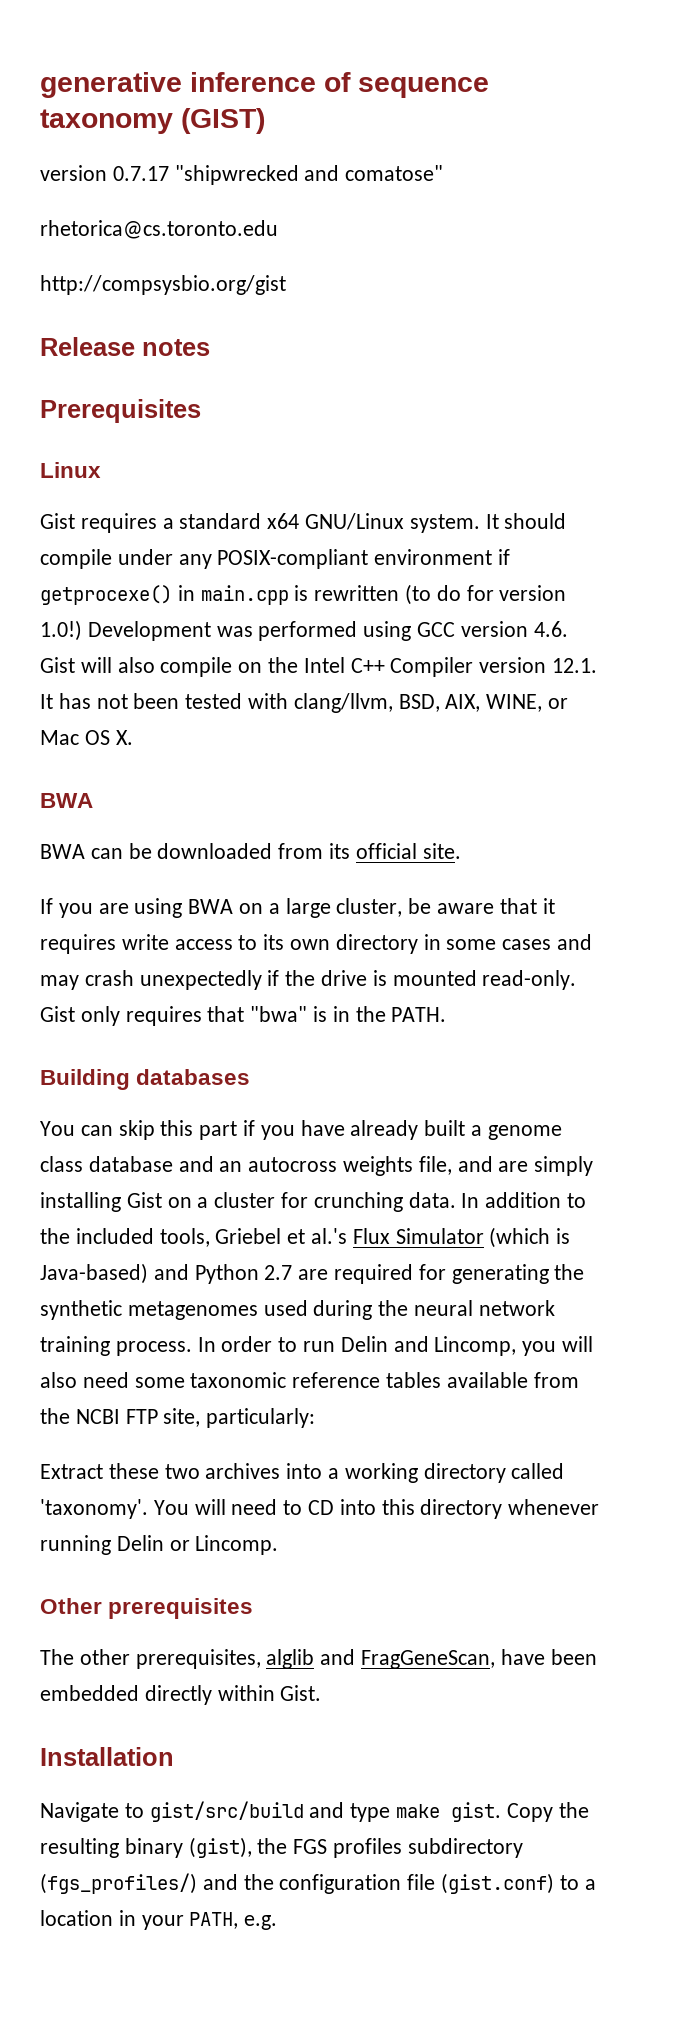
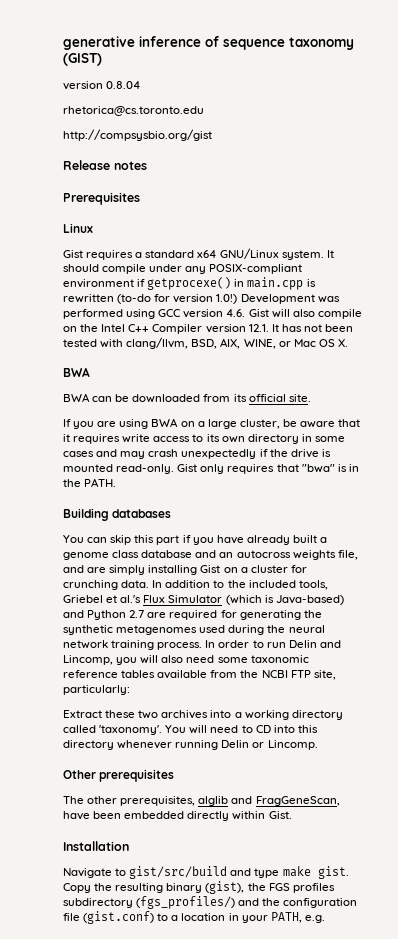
- version 0.7.17 "shipwrecked and comatose"
+ version 0.8.04
- It should compile under any POSIX-compliant environment if getprocexe() in main.cpp is rewritten (to do for version 1.0!)
+ It should compile under any POSIX-compliant environment if getprocexe() in main.cpp is rewritten (to-do for version 1.0!)

